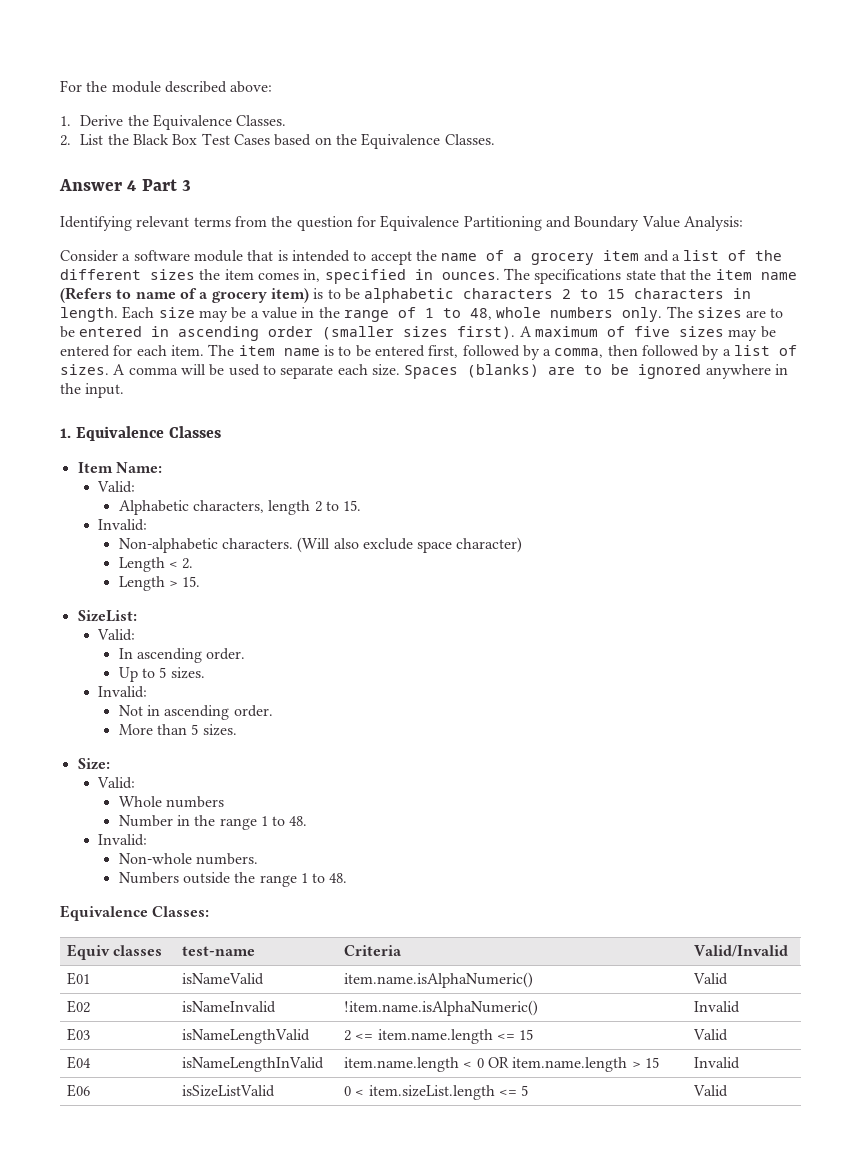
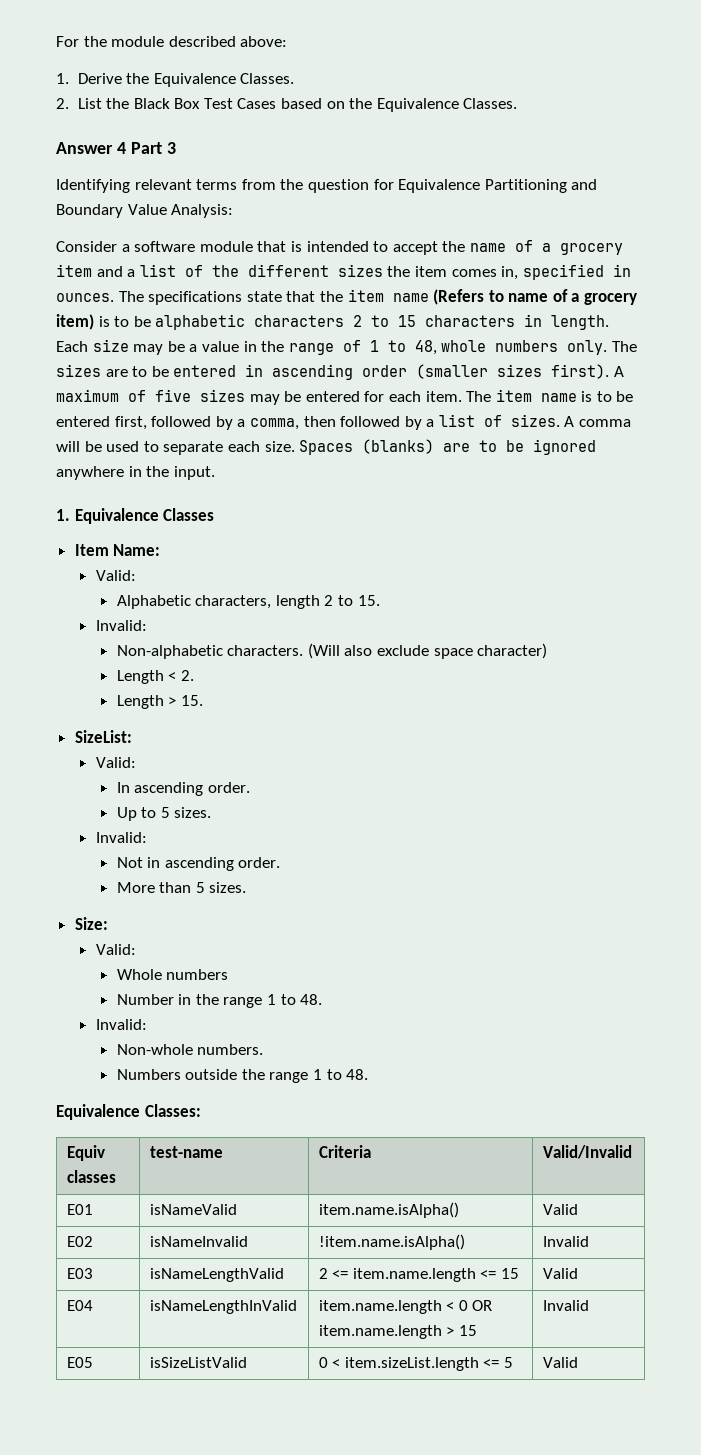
- E01 | isNameValid | item.name.isAlphaNumeric() | Valid
+ E01 | isNameValid | item.name.isAlpha() | Valid
- E02 | isNameInvalid | !item.name.isAlphaNumeric() | Invalid
+ E02 | isNameInvalid | !item.name.isAlpha() | Invalid
- E06 | isSizeListValid | 0 < item.sizeList.length <= 5 | Valid
+ E05 | isSizeListValid | 0 < item.sizeList.length <= 5 | Valid

